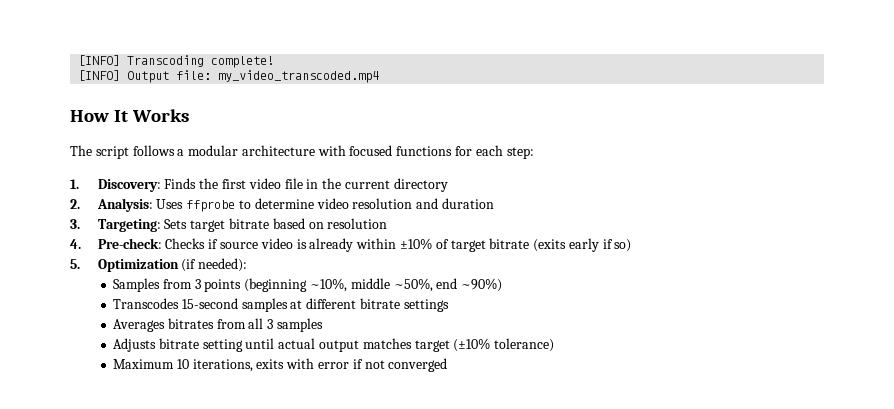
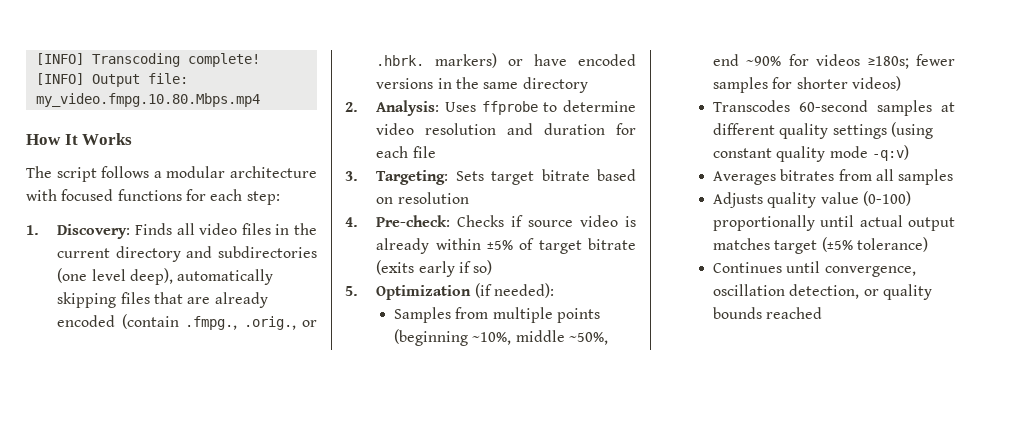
- [INFO] Output file: my_video_transcoded.mp4
+ [INFO] Output file: my_video.fmpg.10.80.Mbps.mp4
- 1. Discovery: Finds the first video file in the current directory
+ 1. Discovery: Finds all video files in the current directory and subdirectories (one level deep), automatically skipping files that are already encoded (contain .fmpg., .orig., or .hbrk. markers) or have encoded versions in the same directory
- 2. Analysis: Uses ffprobe to determine video resolution and duration
+ 2. Analysis: Uses ffprobe to determine video resolution and duration for each file
- 4. Pre-check: Checks if source video is already within ±10% of target bitrate (exits early if so)
+ 4. Pre-check: Checks if source video is already within ±5% of target bitrate (exits early if so)
- Samples from 3 points (beginning ~10%, middle ~50%, end ~90%)
+ Samples from multiple points (beginning ~10%, middle ~50%, end ~90% for videos ≥180s; fewer samples for shorter videos)
- Transcodes 15-second samples at different bitrate settings
+ Transcodes 60-second samples at different quality settings (using constant quality mode -q:v)
- Averages bitrates from all 3 samples
+ Averages bitrates from all samples
- Adjusts bitrate setting until actual output matches target (±10% tolerance)
+ Adjusts quality value (0-100) proportionally until actual output matches target (±5% tolerance)
- Maximum 10 iterations, exits with error if not converged
+ Continues until convergence, oscillation detection, or quality bounds reached

